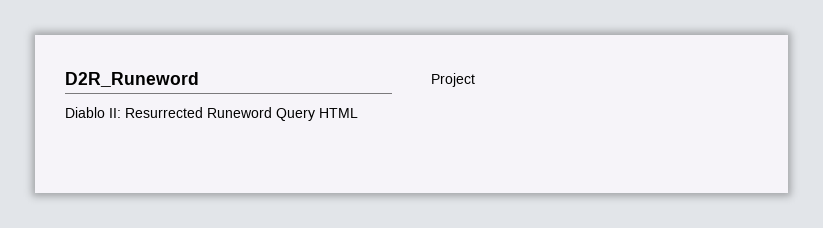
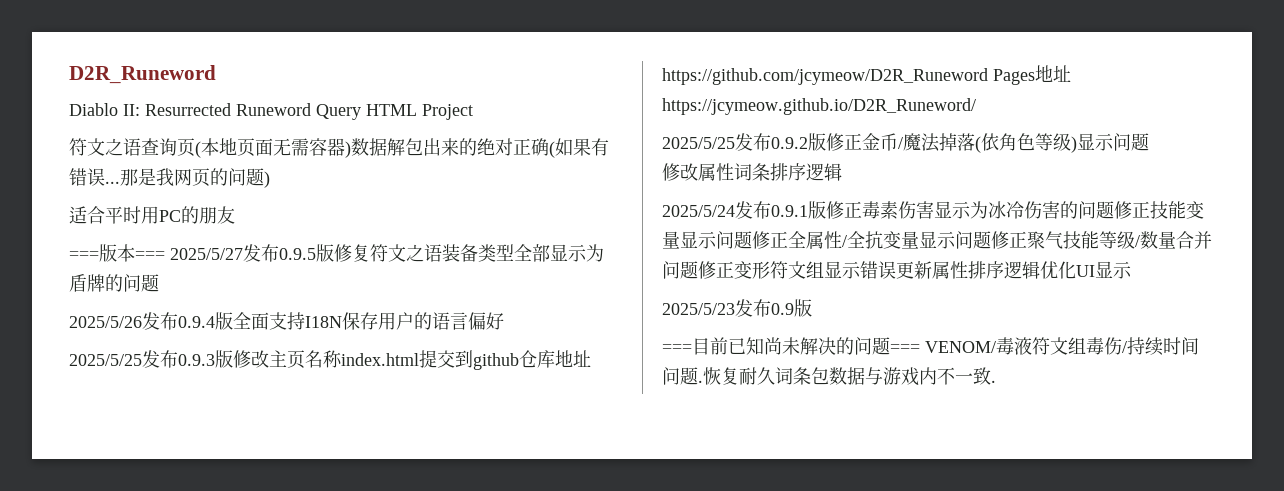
+ 符文之语查询页(本地页面无需容器)数据解包出来的绝对正确(如果有错误...那是我网页的问题)
+ 适合平时用PC的朋友
+ ===版本=== 2025/5/27发布0.9.5版修复符文之语装备类型全部显示为盾牌的问题
+ 2025/5/26发布0.9.4版全面支持I18N保存用户的语言偏好
+ 2025/5/25发布0.9.3版修改主页名称index.html提交到github仓库地址https://github.com/jcymeow/D2R_Runeword Pages地址https://jcymeow.github.io/D2R_Runeword/
+ 2025/5/25发布0.9.2版修正金币/魔法掉落(依角色等级)显示问题
+ 修改属性词条排序逻辑
+ 2025/5/24发布0.9.1版修正毒素伤害显示为冰冷伤害的问题修正技能变量显示问题修正全属性/全抗变量显示问题修正聚气技能等级/数量合并问题修正变形符文组显示错误更新属性排序逻辑优化UI显示
+ 2025/5/23发布0.9版
+ ===目前已知尚未解决的问题=== VENOM/毒液符文组毒伤/持续时间问题.恢复耐久词条包数据与游戏内不一致.

